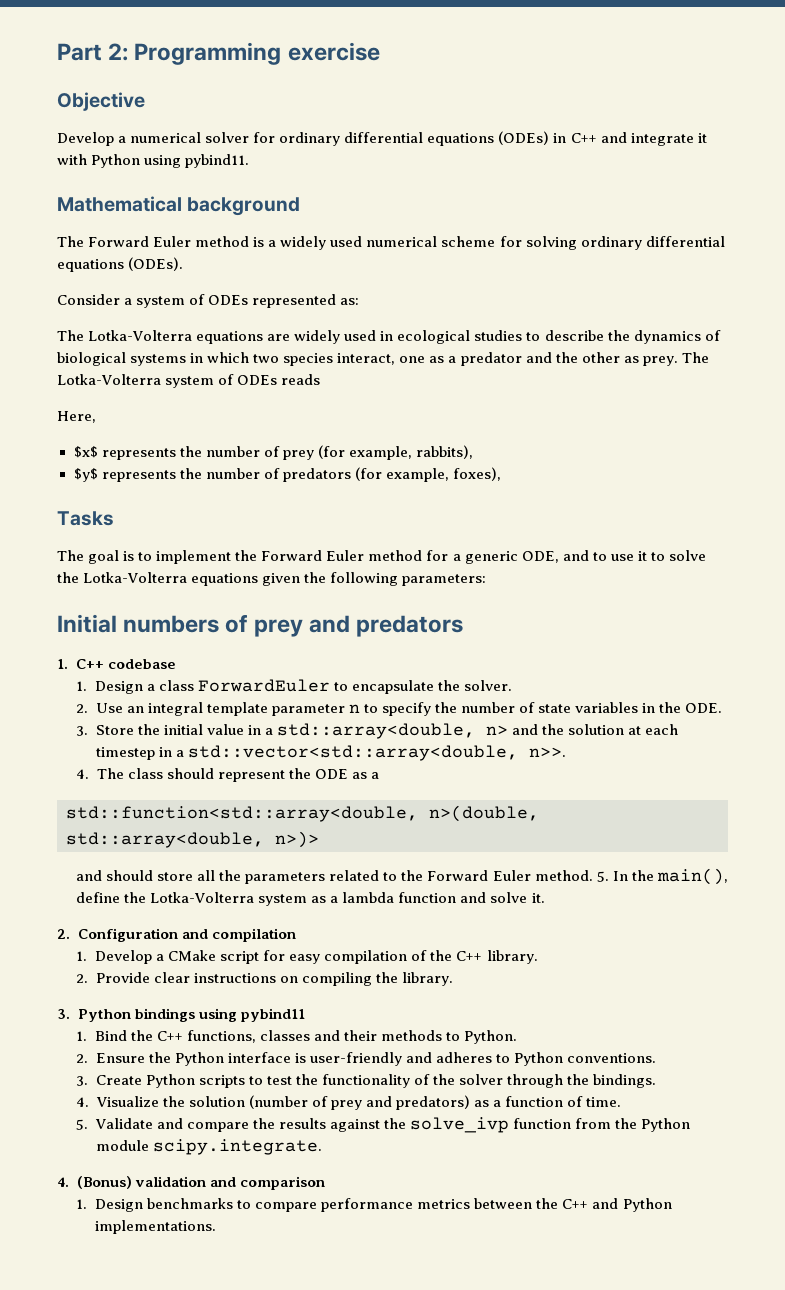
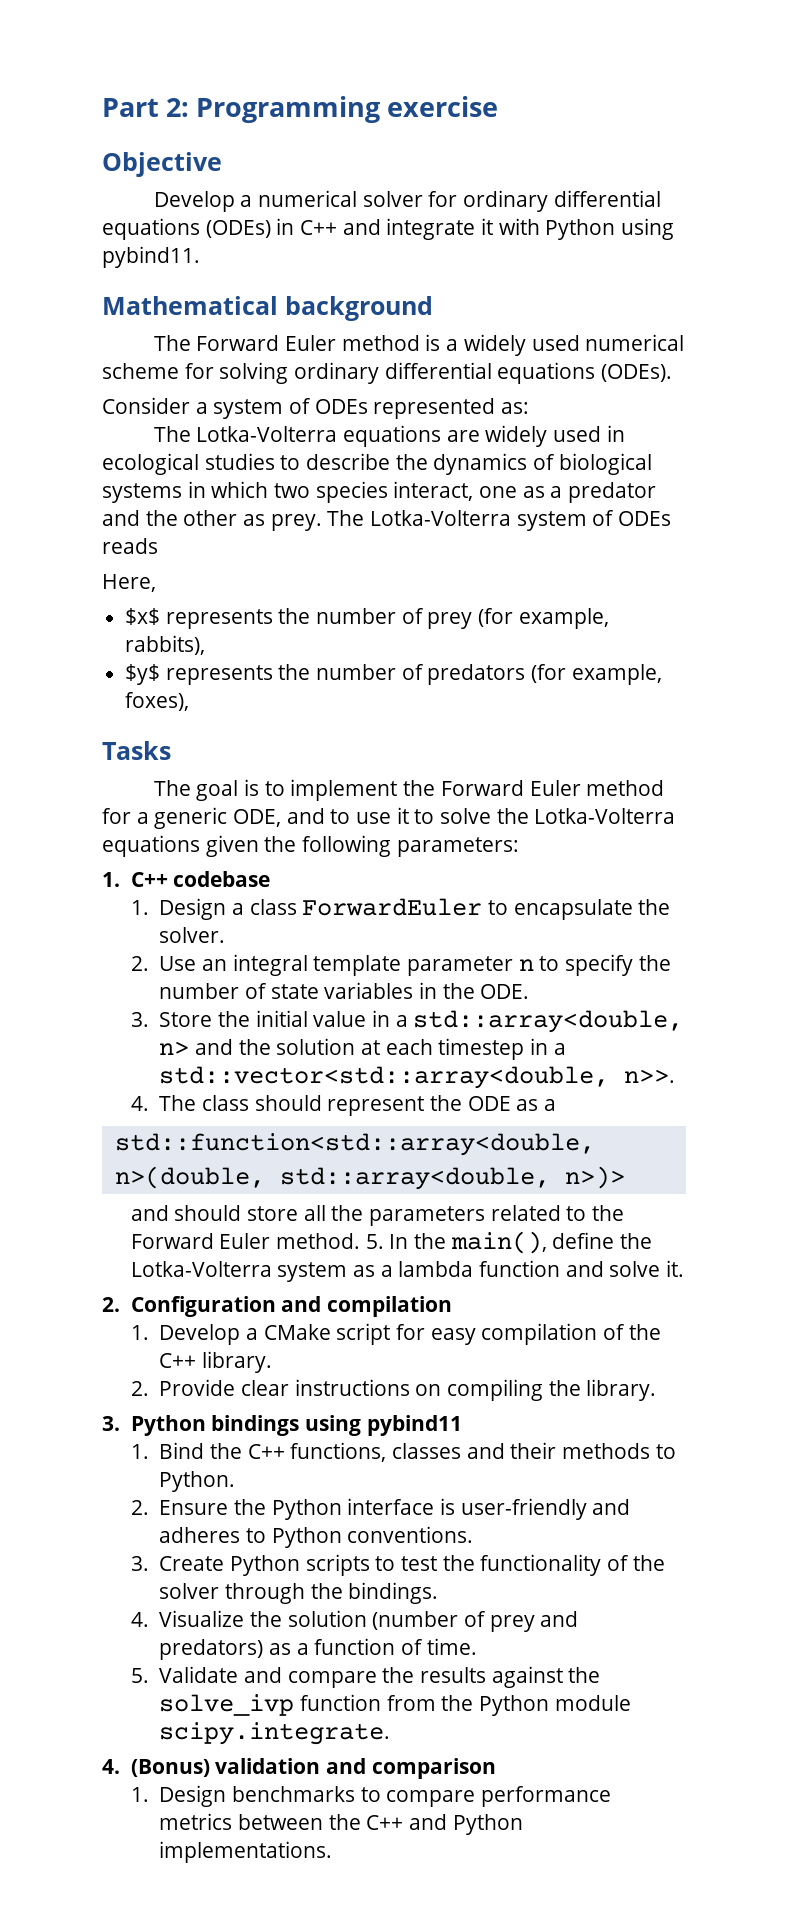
- Initial numbers of prey and predators

